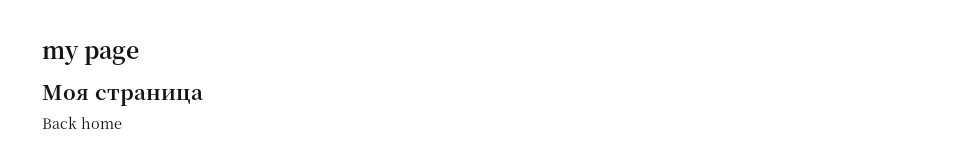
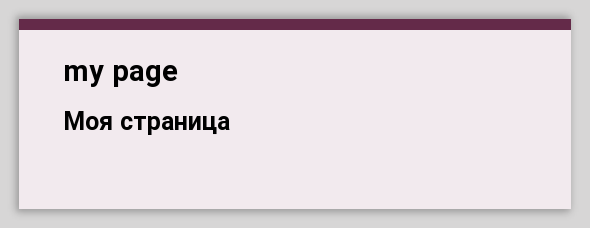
- Back home

